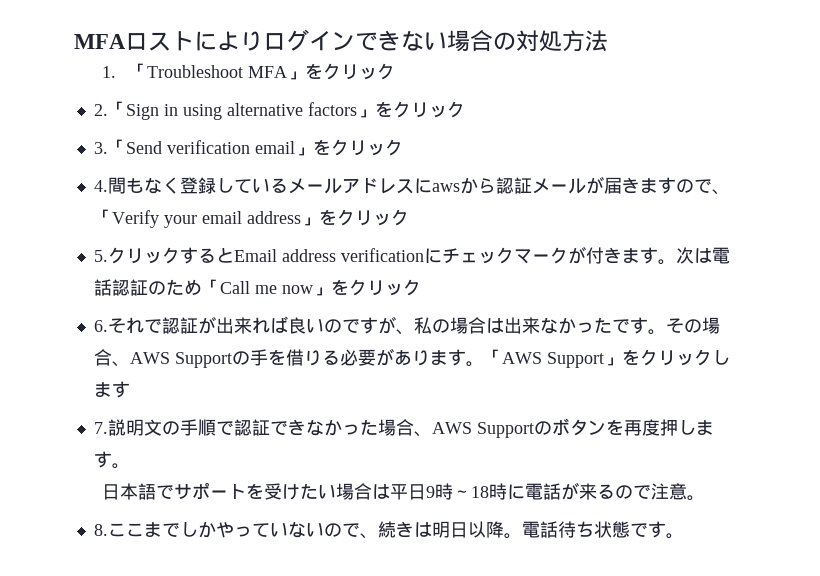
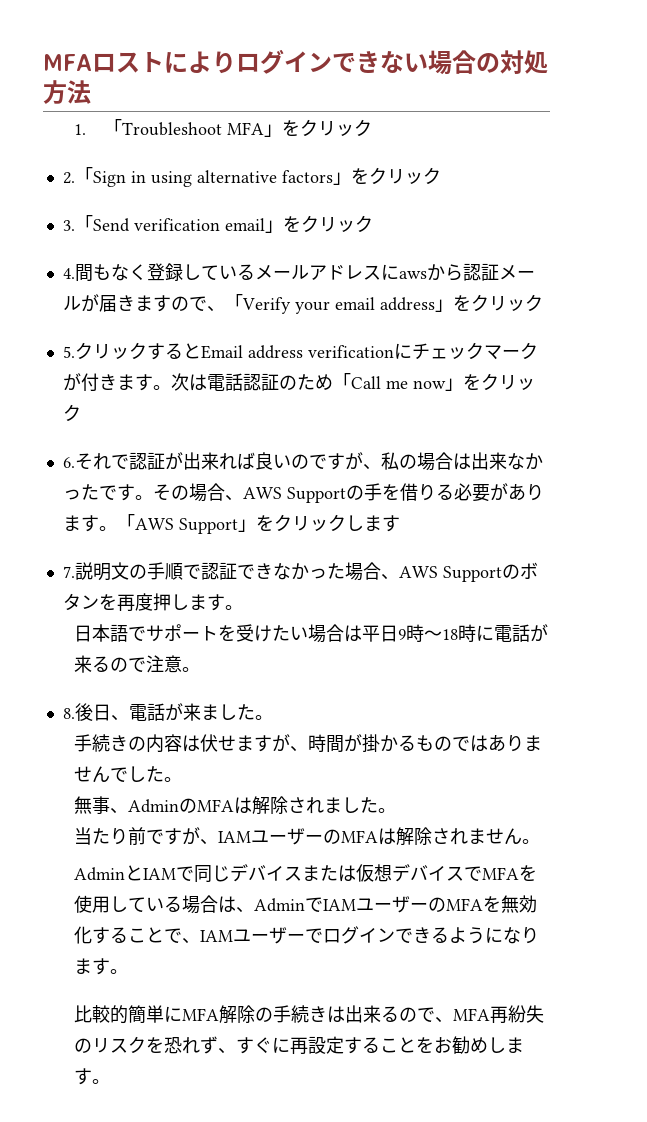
- 8.ここまでしかやっていないので、続きは明日以降。電話待ち状態です。
+ 8.後日、電話が来ました。
+ 手続きの内容は伏せますが、時間が掛かるものではありませんでした。
+ 無事、AdminのMFAは解除されました。
+ 当たり前ですが、IAMユーザーのMFAは解除されません。
+ AdminとIAMで同じデバイスまたは仮想デバイスでMFAを使用している場合は、AdminでIAMユーザーのMFAを無効化することで、IAMユーザーでログインできるようになります。
+ 比較的簡単にMFA解除の手続きは出来るので、MFA再紛失のリスクを恐れず、すぐに再設定することをお勧めします。

